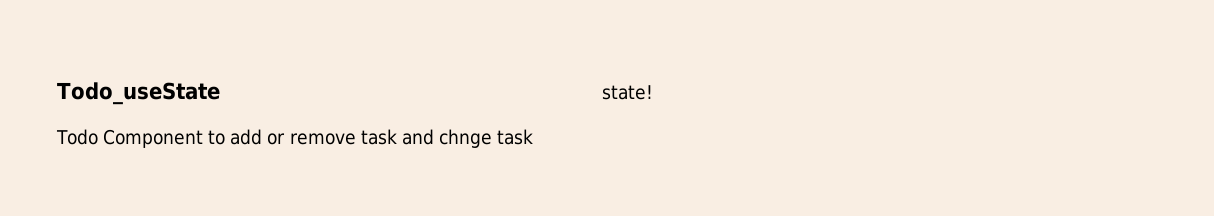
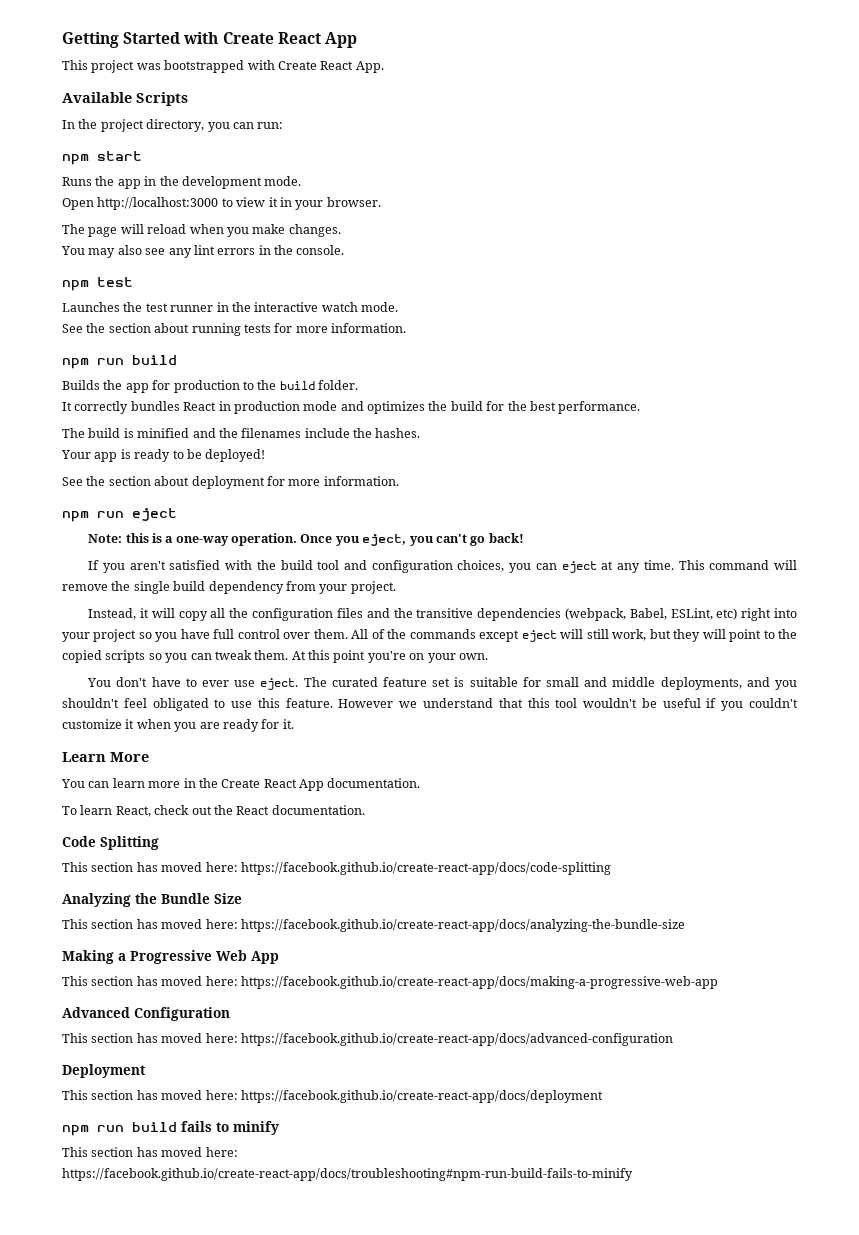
- Todo_useState
- Todo Component to add or remove task and chnge task state!
+ Getting Started with Create React App
+ This project was bootstrapped with Create React App.
+ Available Scripts
+ In the project directory, you can run:
+ npm start
+ Runs the app in the development mode.
+ Open http://localhost:3000 to view it in your browser.
+ The page will reload when you make changes.
+ You may also see any lint errors in the console.
+ npm test
+ Launches the test runner in the interactive watch mode.
+ See the section about running tests for more information.
+ npm run build
+ Builds the app for production to the build folder.
+ It correctly bundles React in production mode and optimizes the build for the best performance.
+ The build is minified and the filenames include the hashes.
+ Your app is ready to be deployed!
+ See the section about deployment for more information.
+ npm run eject
+ Note: this is a one-way operation. Once you eject, you can't go back!
+ If you aren't satisfied with the build tool and configuration choices, you can eject at any time. This command will remove the single build dependency from your project.
+ Instead, it will copy all the configuration files and the transitive dependencies (webpack, Babel, ESLint, etc) right into your project so you have full control over them. All of the commands except eject will still work, but they will point to the copied scripts so you can tweak them. At this point you're on your own.
+ You don't have to ever use eject. The curated feature set is suitable for small and middle deployments, and you shouldn't feel obligated to use this feature. However we understand that this tool wouldn't be useful if you couldn't customize it when you are ready for it.
+ Learn More
+ You can learn more in the Create React App documentation.
+ To learn React, check out the React documentation.
+ Code Splitting
+ This section has moved here: https://facebook.github.io/create-react-app/docs/code-splitting
+ Analyzing the Bundle Size
+ This section has moved here: https://facebook.github.io/create-react-app/docs/analyzing-the-bundle-size
+ Making a Progressive Web App
+ This section has moved here: https://facebook.github.io/create-react-app/docs/making-a-progressive-web-app
+ Advanced Configuration
+ This section has moved here: https://facebook.github.io/create-react-app/docs/advanced-configuration
+ Deployment
+ This section has moved here: https://facebook.github.io/create-react-app/docs/deployment
+ npm run build fails to minify
+ This section has moved here: https://facebook.github.io/create-react-app/docs/troubleshooting#npm-run-build-fails-to-minify

